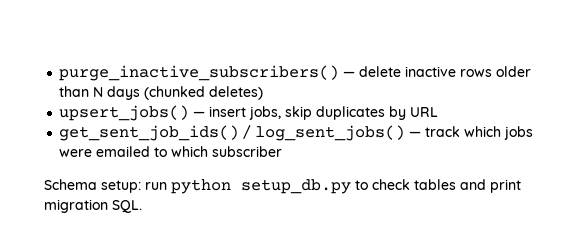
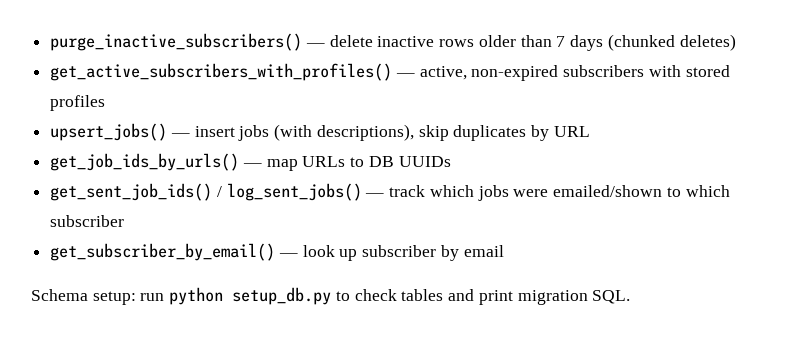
- purge_inactive_subscribers() — delete inactive rows older than N days (chunked deletes)
+ purge_inactive_subscribers() — delete inactive rows older than 7 days (chunked deletes)
+ get_active_subscribers_with_profiles() — active, non-expired subscribers with stored profiles
- upsert_jobs() — insert jobs, skip duplicates by URL
+ upsert_jobs() — insert jobs (with descriptions), skip duplicates by URL
+ get_job_ids_by_urls() — map URLs to DB UUIDs
- get_sent_job_ids() / log_sent_jobs() — track which jobs were emailed to which subscriber
+ get_sent_job_ids() / log_sent_jobs() — track which jobs were emailed/shown to which subscriber
+ get_subscriber_by_email() — look up subscriber by email

